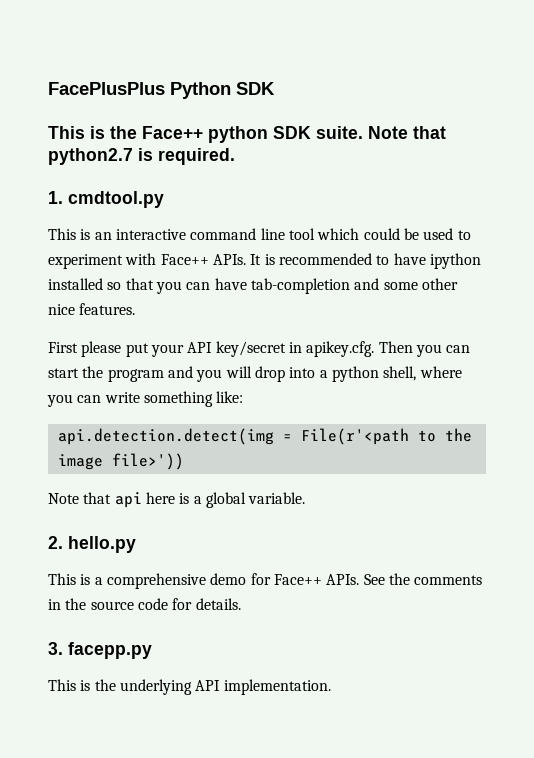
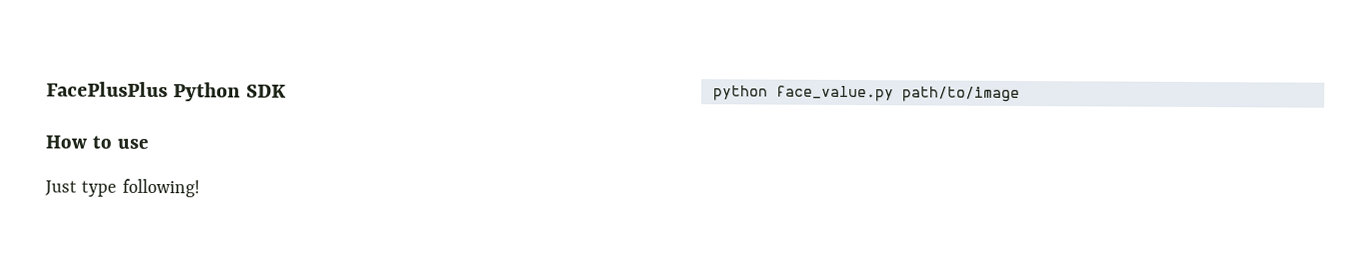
- This is the Face++ python SDK suite. Note that python2.7 is required.
- 1. cmdtool.py
- This is an interactive command line tool which could be used to experiment with Face++ APIs. It is recommended to have ipython installed so that you can have tab-completion and some other nice features.
- First please put your API key/secret in apikey.cfg. Then you can start the program and you will drop into a python shell, where you can write something like:
- api.detection.detect(img = File(r'<path to the image file>'))
- Note that api here is a global variable.
- 2. hello.py
- This is a comprehensive demo for Face++ APIs. See the comments in the source code for details.
- 3. facepp.py
- This is the underlying API implementation.
+ How to use
+ Just type following!
+ python face_value.py path/to/image

